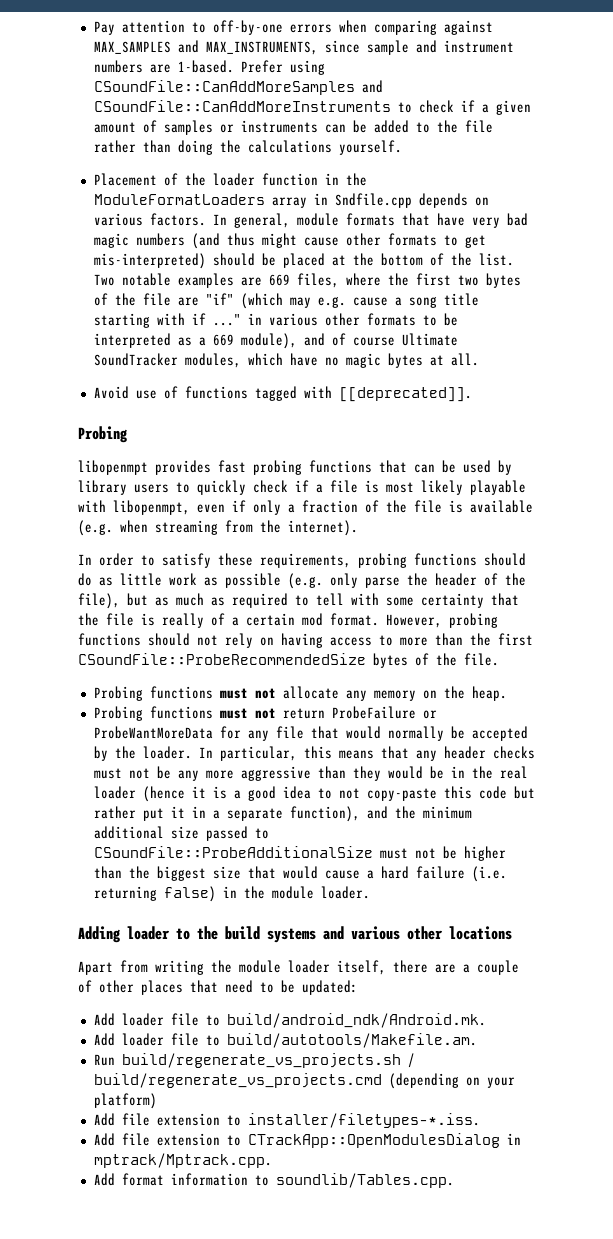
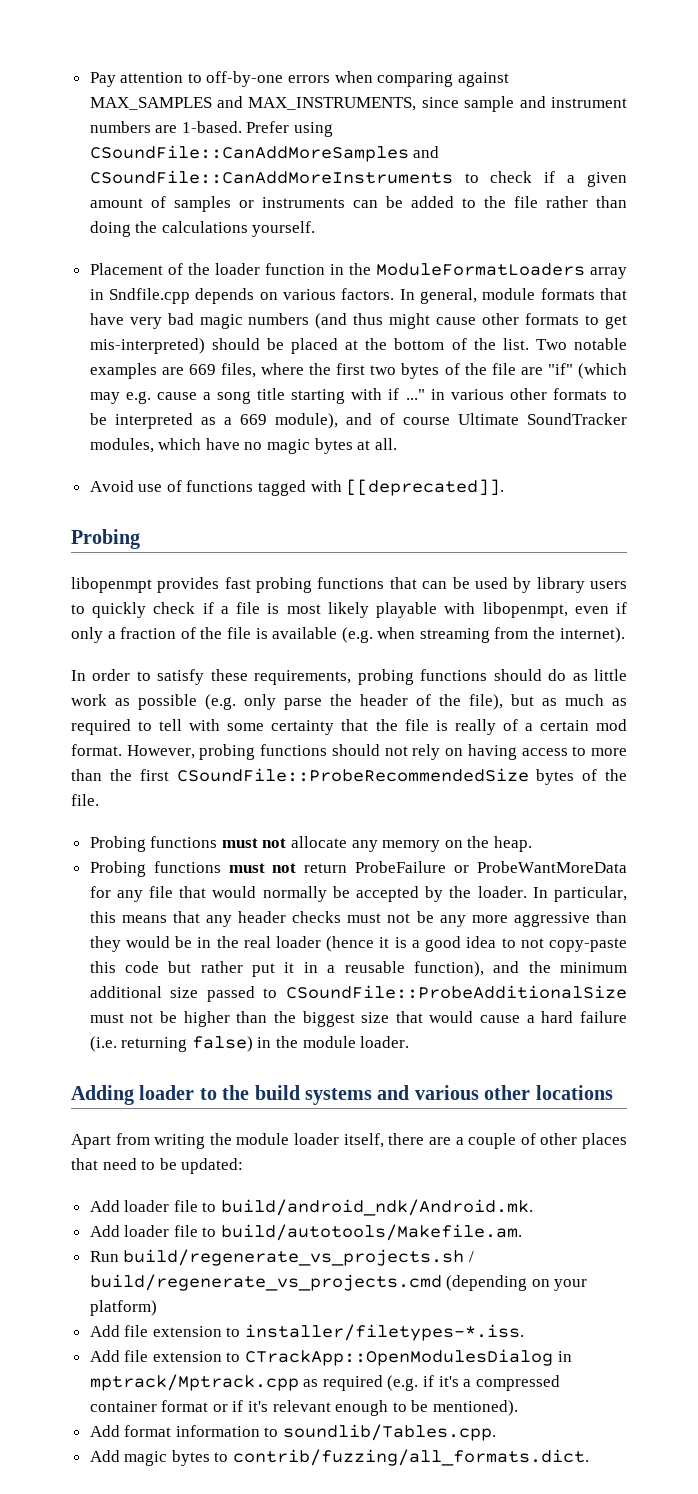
- In particular, this means that any header checks must not be any more aggressive than they would be in the real loader (hence it is a good idea to not copy-paste this code but rather put it in a separate function), and the minimum additional size passed to CSoundFile::ProbeAdditionalSize must not be higher than the biggest size that would cause a hard failure (i.e. returning false) in the module loader.
+ In particular, this means that any header checks must not be any more aggressive than they would be in the real loader (hence it is a good idea to not copy-paste this code but rather put it in a reusable function), and the minimum additional size passed to CSoundFile::ProbeAdditionalSize must not be higher than the biggest size that would cause a hard failure (i.e. returning false) in the module loader.
- Add file extension to CTrackApp::OpenModulesDialog in mptrack/Mptrack.cpp.
+ Add file extension to CTrackApp::OpenModulesDialog in mptrack/Mptrack.cpp as required (e.g. if it's a compressed container format or if it's relevant enough to be mentioned).
+ Add magic bytes to contrib/fuzzing/all_formats.dict.

